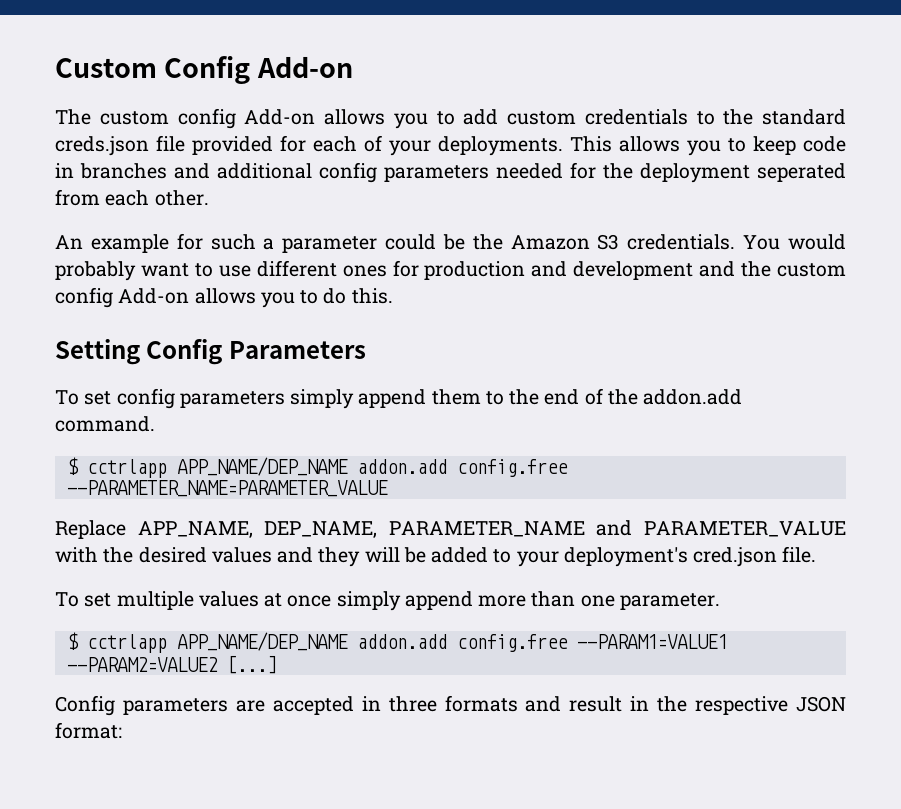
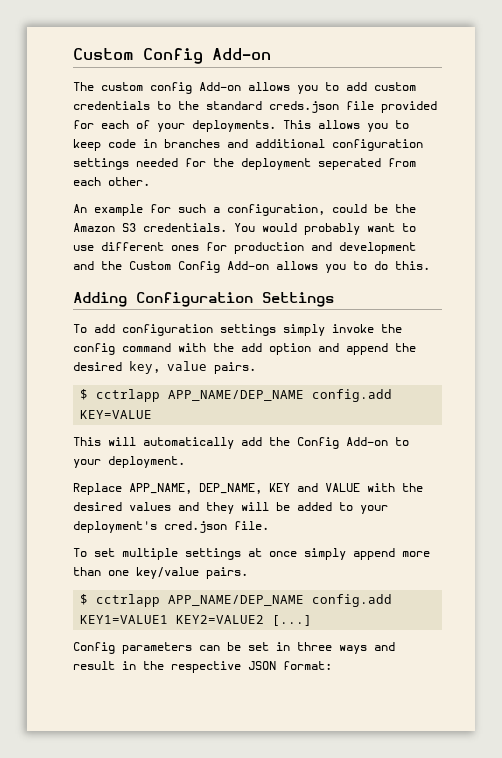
- This allows you to keep code in branches and additional config parameters needed for the deployment seperated from each other.
+ This allows you to keep code in branches and additional configuration settings needed for the deployment seperated from each other.
- An example for such a parameter could be the Amazon S3 credentials.
+ An example for such a configuration, could be the Amazon S3 credentials.
- You would probably want to use different ones for production and development and the custom config Add-on allows you to do this.
+ You would probably want to use different ones for production and development and the Custom Config Add-on allows you to do this.
- Setting Config Parameters
- To set config parameters simply append them to the end of the addon.add command.
- $ cctrlapp APP_NAME/DEP_NAME addon.add config.free --PARAMETER_NAME=PARAMETER_VALUE
+ Adding Configuration Settings
+ To add configuration settings simply invoke the config command with the add option and append the desired key, value pairs.
+ $ cctrlapp APP_NAME/DEP_NAME config.add KEY=VALUE
+ This will automatically add the Config Add-on to your deployment.
- Replace APP_NAME, DEP_NAME, PARAMETER_NAME and PARAMETER_VALUE with the desired values and they will be added to your deployment's cred.json file.
+ Replace APP_NAME, DEP_NAME, KEY and VALUE with the desired values and they will be added to your deployment's cred.json file.
- To set multiple values at once simply append more than one parameter.
- $ cctrlapp APP_NAME/DEP_NAME addon.add config.free --PARAM1=VALUE1 --PARAM2=VALUE2 [...]
+ To set multiple settings at once simply append more than one key/value pairs.
+ $ cctrlapp APP_NAME/DEP_NAME config.add KEY1=VALUE1 KEY2=VALUE2 [...]
- Config parameters are accepted in three formats and result in the respective JSON format:
+ Config parameters can be set in three ways and result in the respective JSON format:

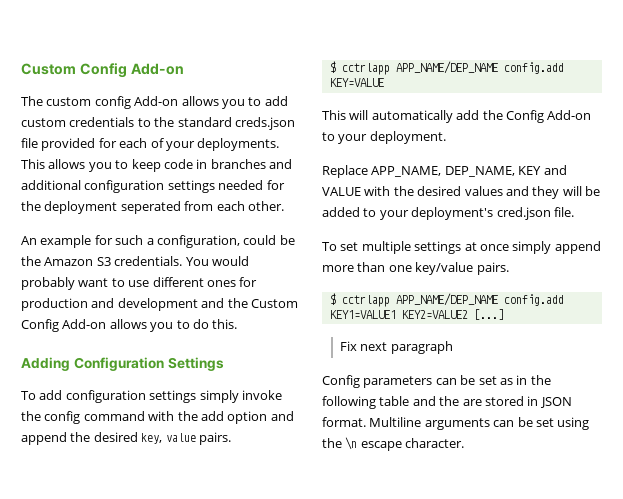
+ Fix next paragraph
- Config parameters can be set in three ways and result in the respective JSON format:
+ Config parameters can be set as in the following table and the are stored in JSON format. Multiline arguments can be set using the \n escape character.

